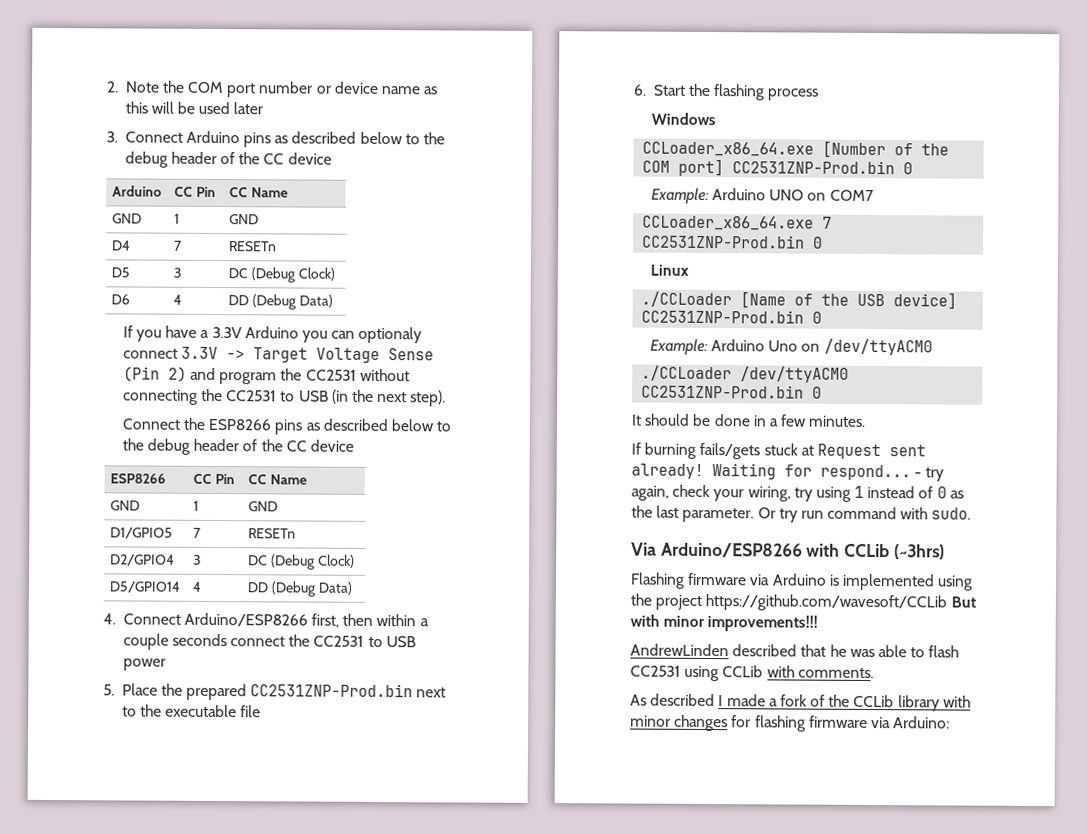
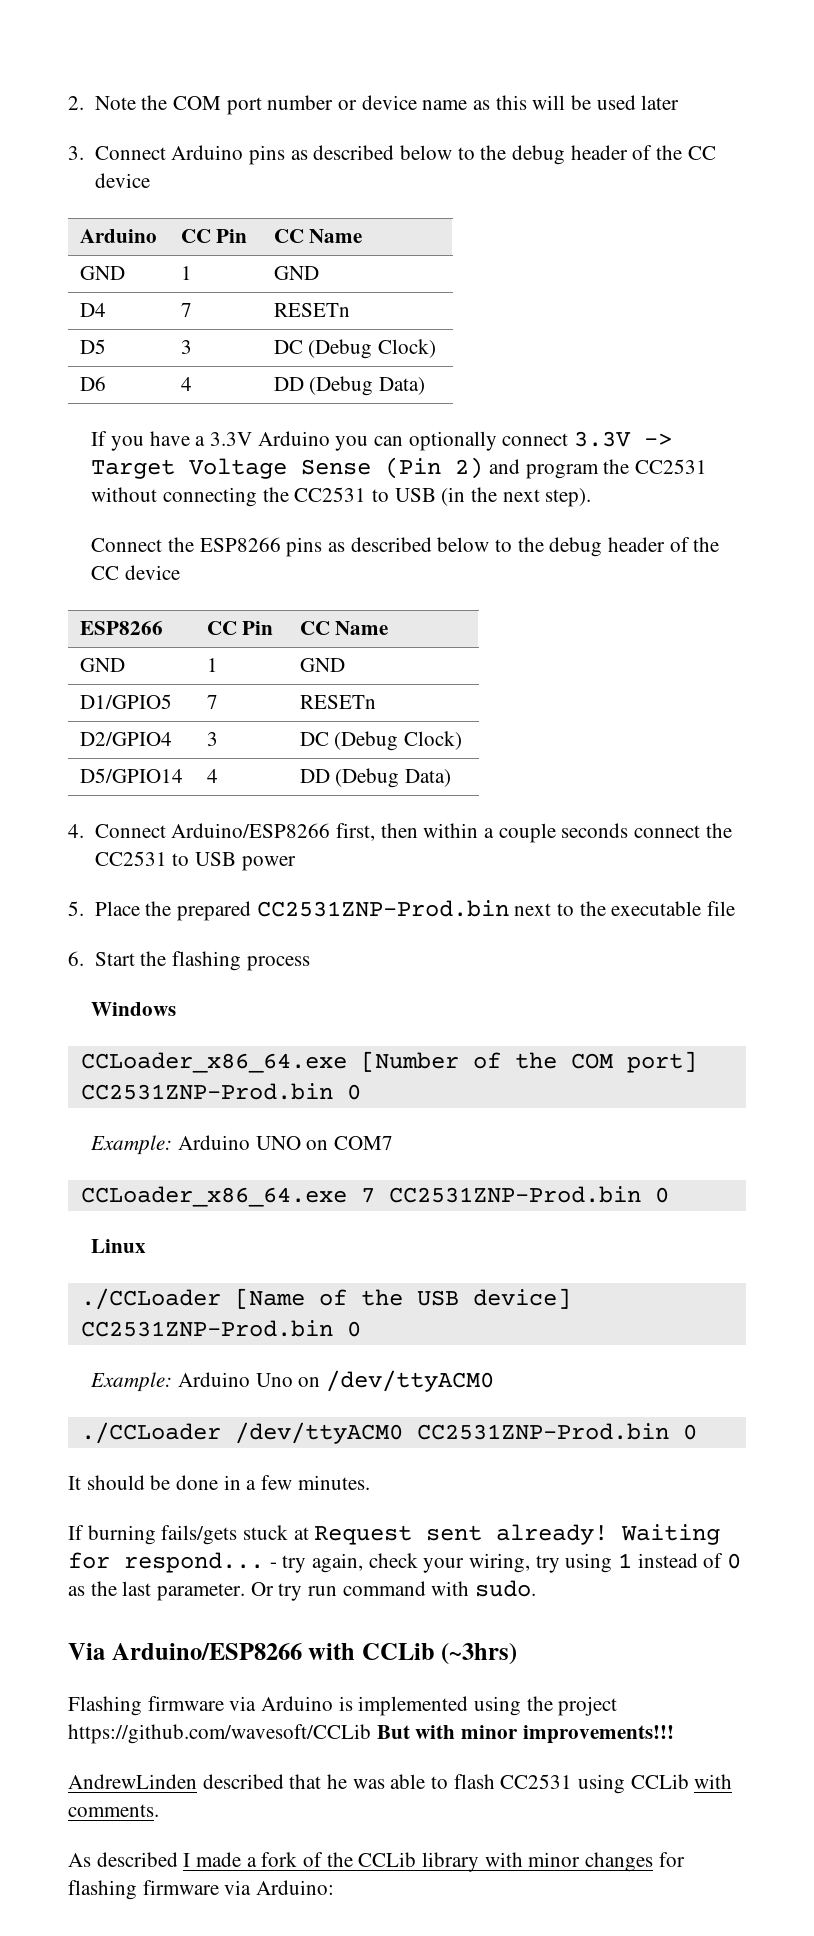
- If you have a 3.3V Arduino you can optionaly connect 3.3V -> Target Voltage Sense (Pin 2) and program the CC2531 without connecting the CC2531 to USB (in the next step).
+ If you have a 3.3V Arduino you can optionally connect 3.3V -> Target Voltage Sense (Pin 2) and program the CC2531 without connecting the CC2531 to USB (in the next step).

